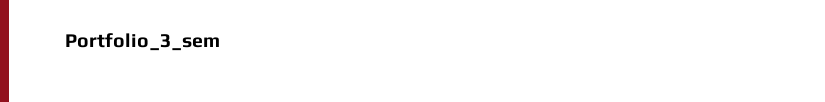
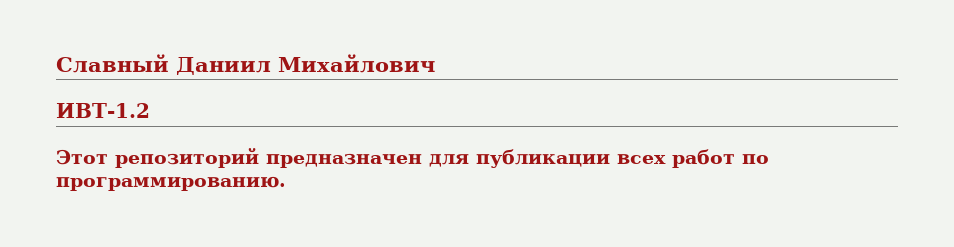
- Portfolio_3_sem
+ Славный Даниил Михайлович
+ ИВТ-1.2
+ Этот репозиторий предназначен для публикации всех работ по программированию.

